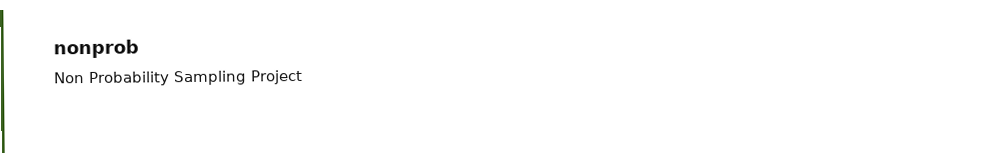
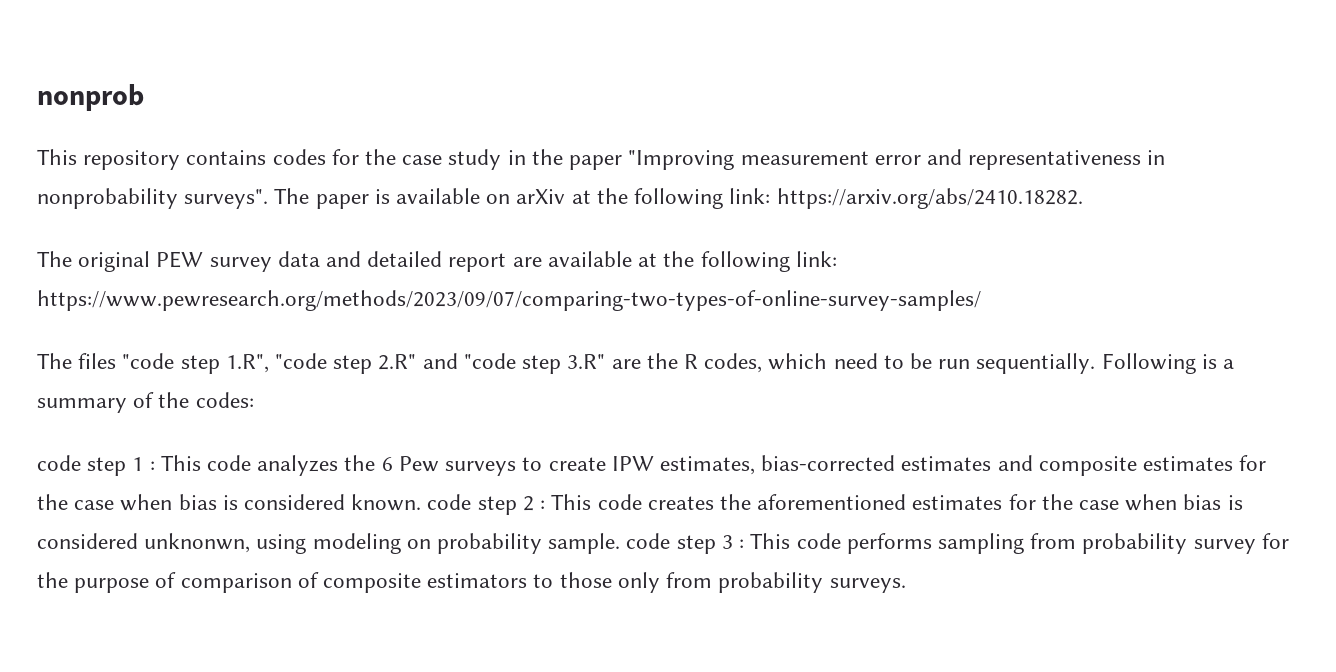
- Non Probability Sampling Project
+ This repository contains codes for the case study in the paper "Improving measurement error and representativeness in nonprobability surveys". The paper is available on arXiv at the following link: https://arxiv.org/abs/2410.18282.
+ The original PEW survey data and detailed report are available at the following link: https://www.pewresearch.org/methods/2023/09/07/comparing-two-types-of-online-survey-samples/
+ The files "code step 1.R", "code step 2.R" and "code step 3.R" are the R codes, which need to be run sequentially. Following is a summary of the codes:
+ code step 1 : This code analyzes the 6 Pew surveys to create IPW estimates, bias-corrected estimates and composite estimates for the case when bias is considered known. code step 2 : This code creates the aforementioned estimates for the case when bias is considered unknonwn, using modeling on probability sample. code step 3 : This code performs sampling from probability survey for the purpose of comparison of composite estimators to those only from probability surveys.

